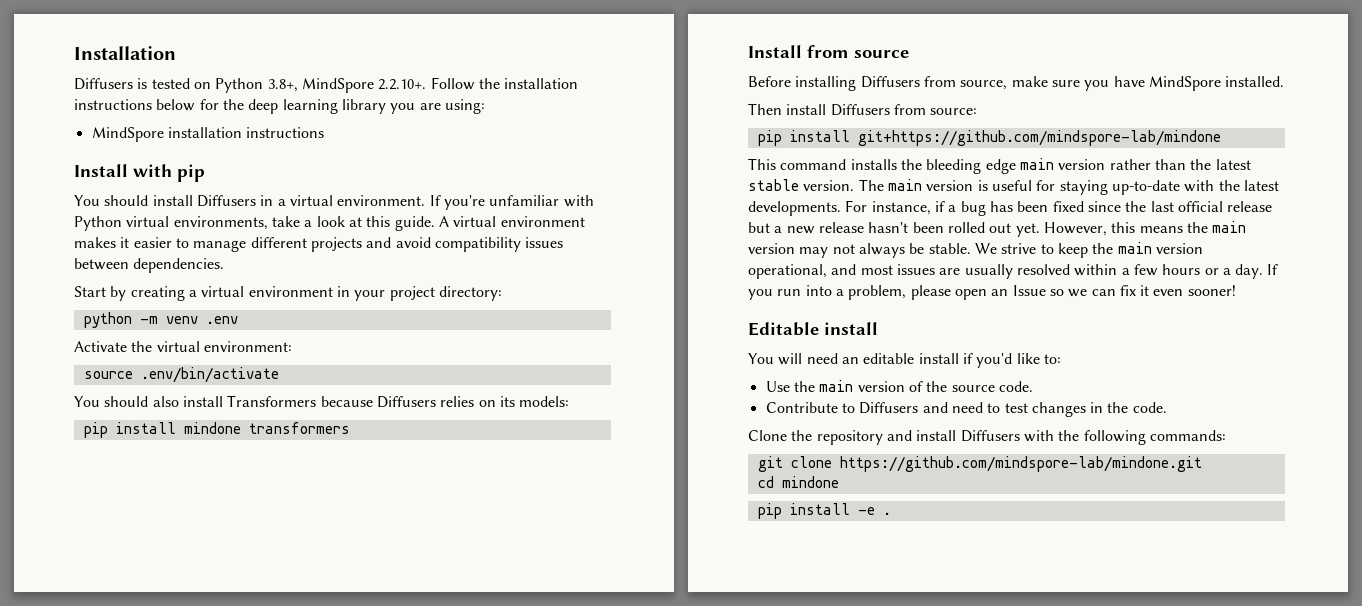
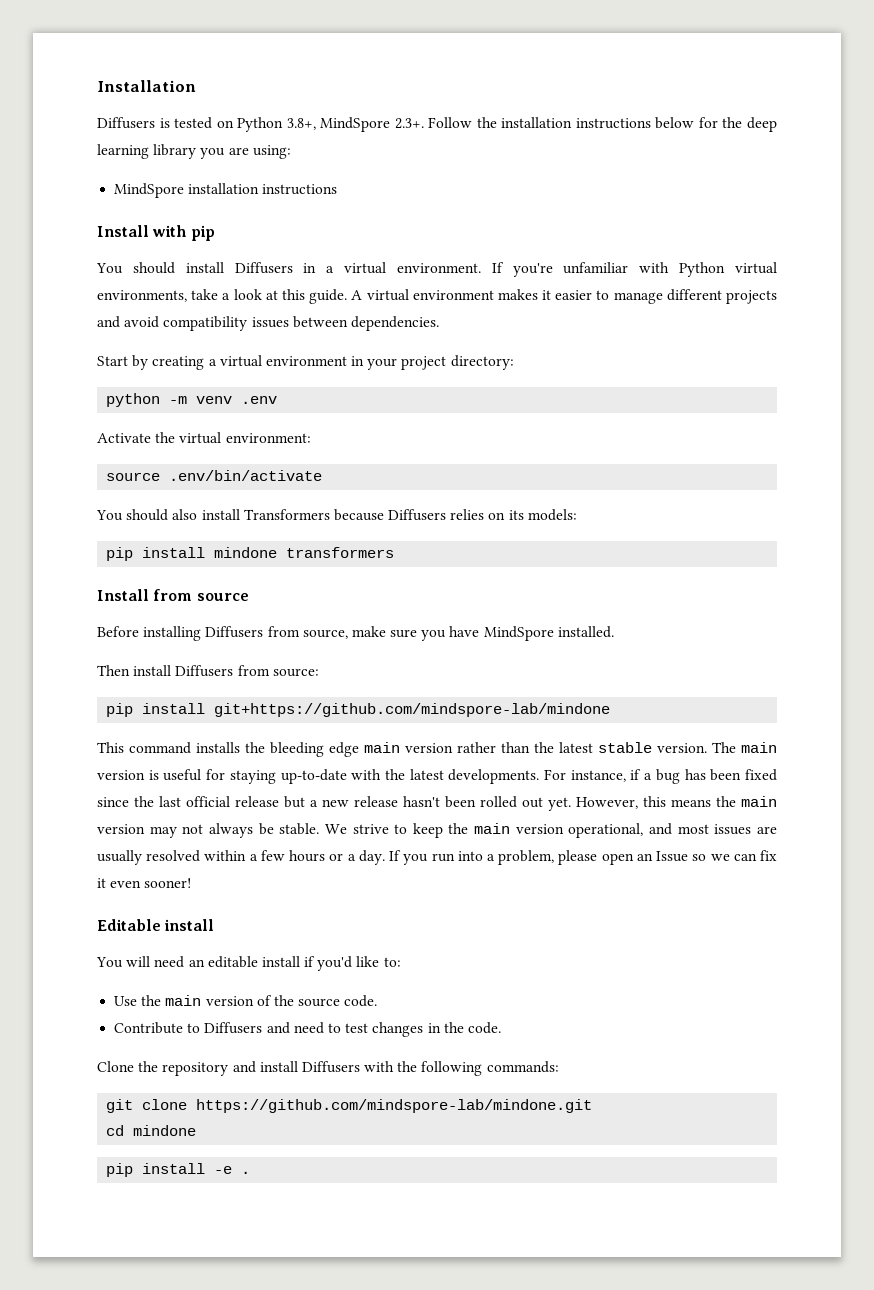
- Diffusers is tested on Python 3.8+, MindSpore 2.2.10+. Follow the installation instructions below for the deep learning library you are using:
+ Diffusers is tested on Python 3.8+, MindSpore 2.3+. Follow the installation instructions below for the deep learning library you are using:

